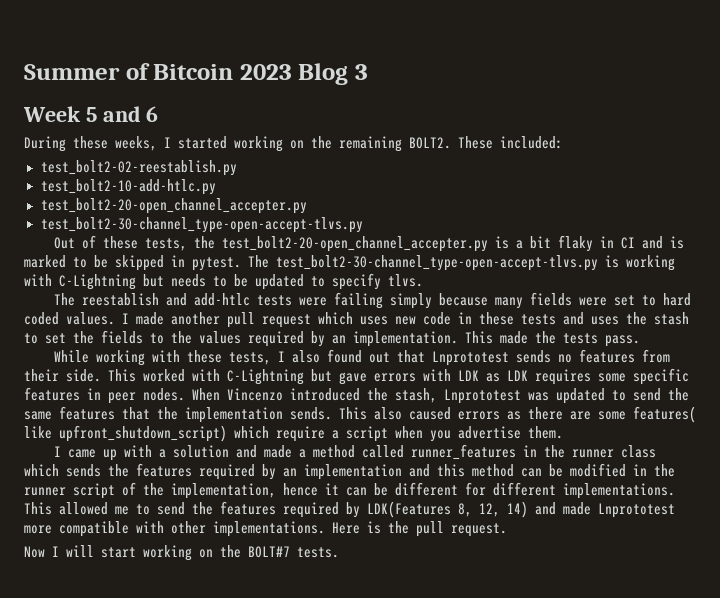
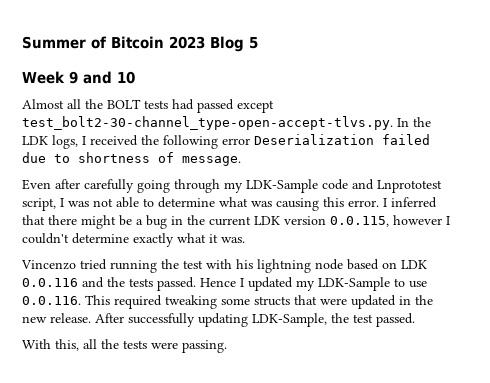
- Summer of Bitcoin 2023 Blog 3
+ Summer of Bitcoin 2023 Blog 5
- Week 5 and 6
- During these weeks, I started working on the remaining BOLT2. These included:
- test_bolt2-02-reestablish.py
- test_bolt2-10-add-htlc.py
- test_bolt2-20-open_channel_accepter.py
- test_bolt2-30-channel_type-open-accept-tlvs.py
- Out of these tests, the test_bolt2-20-open_channel_accepter.py is a bit flaky in CI and is marked to be skipped in pytest. The test_bolt2-30-channel_type-open-accept-tlvs.py is working with C-Lightning but needs to be updated to specify tlvs.
- The reestablish and add-htlc tests were failing simply because many fields were set to hard coded values. I made another pull request which uses new code in these tests and uses the stash to set the fields to the values required by an implementation. This made the tests pass.
- While working with these tests, I also found out that Lnprototest sends no features from their side. This worked with C-Lightning but gave errors with LDK as LDK requires some specific features in peer nodes. When Vincenzo introduced the stash, Lnprototest was updated to send the same features that the implementation sends. This also caused errors as there are some features( like upfront_shutdown_script) which require a script when you advertise them.
- I came up with a solution and made a method called runner_features in the runner class which sends the features required by an implementation and this method can be modified in the runner script of the implementation, hence it can be different for different implementations. This allowed me to send the features required by LDK(Features 8, 12, 14) and made Lnprototest more compatible with other implementations. Here is the pull request.
- Now I will start working on the BOLT#7 tests.
+ Week 9 and 10
+ Almost all the BOLT tests had passed except test_bolt2-30-channel_type-open-accept-tlvs.py. In the LDK logs, I received the following error Deserialization failed due to shortness of message.
+ Even after carefully going through my LDK-Sample code and Lnprototest script, I was not able to determine what was causing this error. I inferred that there might be a bug in the current LDK version 0.0.115, however I couldn't determine exactly what it was.
+ Vincenzo tried running the test with his lightning node based on LDK 0.0.116 and the tests passed. Hence I updated my LDK-Sample to use 0.0.116. This required tweaking some structs that were updated in the new release. After successfully updating LDK-Sample, the test passed.
+ With this, all the tests were passing.

